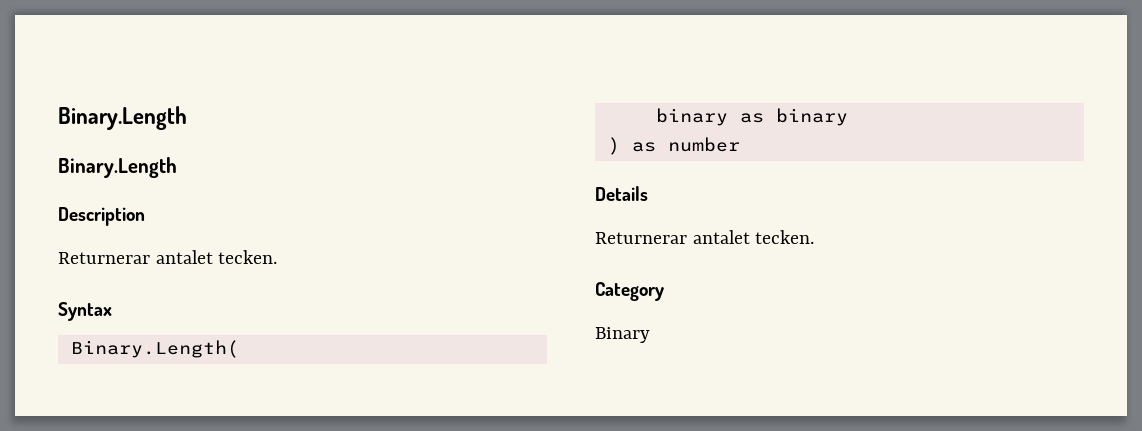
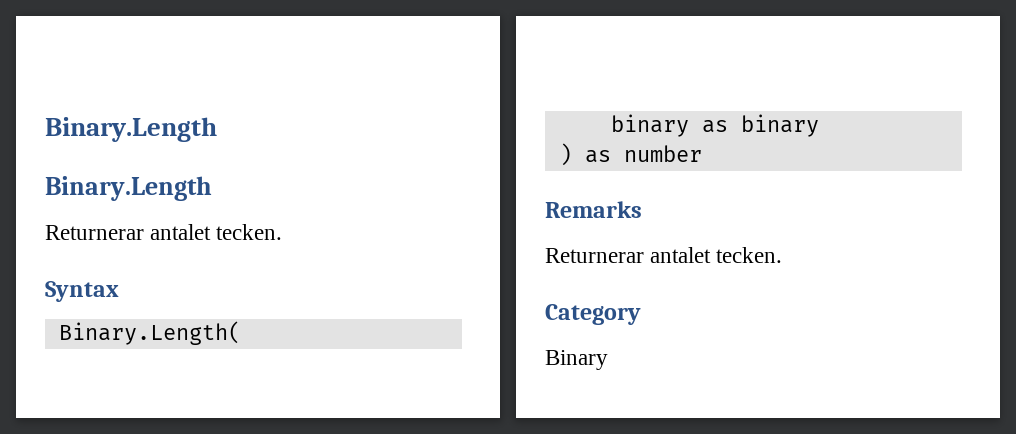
- Description
- Details
+ Remarks

